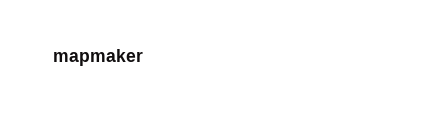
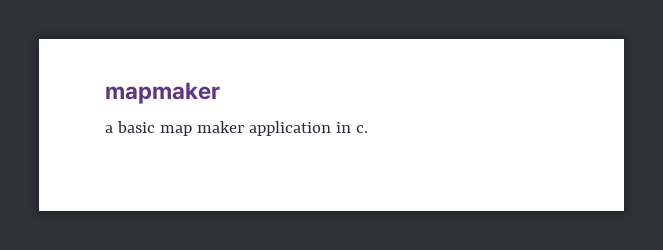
+ a basic map maker application in c.

